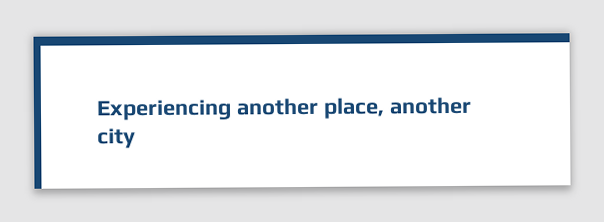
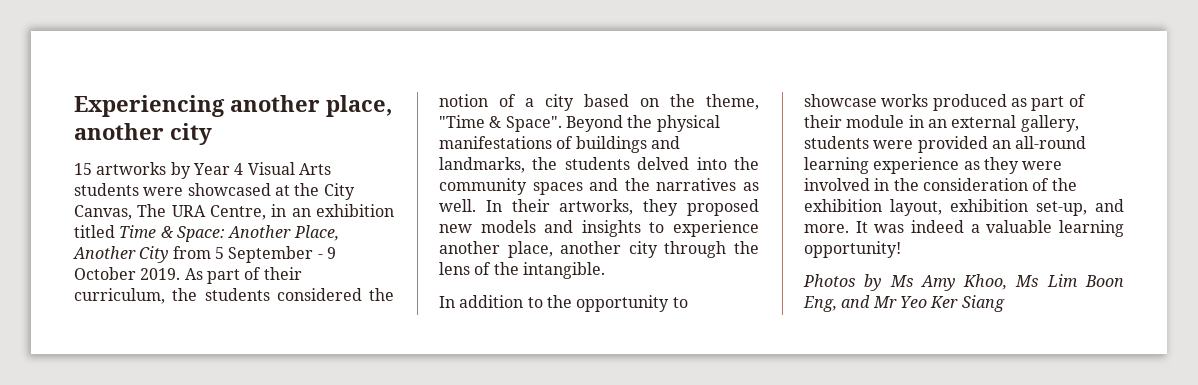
+ 15 artworks by Year 4 Visual Arts students were showcased at the City Canvas, The URA Centre, in an exhibition titled Time & Space: Another Place, Another City from 5 September - 9 October 2019. As part of their curriculum, the students considered the notion of a city based on the theme, "Time & Space". Beyond the physical manifestations of buildings and landmarks, the students delved into the community spaces and the narratives as well. In their artworks, they proposed new models and insights to experience another place, another city through the lens of the intangible.
+ In addition to the opportunity to showcase works produced as part of their module in an external gallery, students were provided an all-round learning experience as they were involved in the consideration of the exhibition layout, exhibition set-up, and more. It was indeed a valuable learning opportunity!
+ Photos by Ms Amy Khoo, Ms Lim Boon Eng, and Mr Yeo Ker Siang

